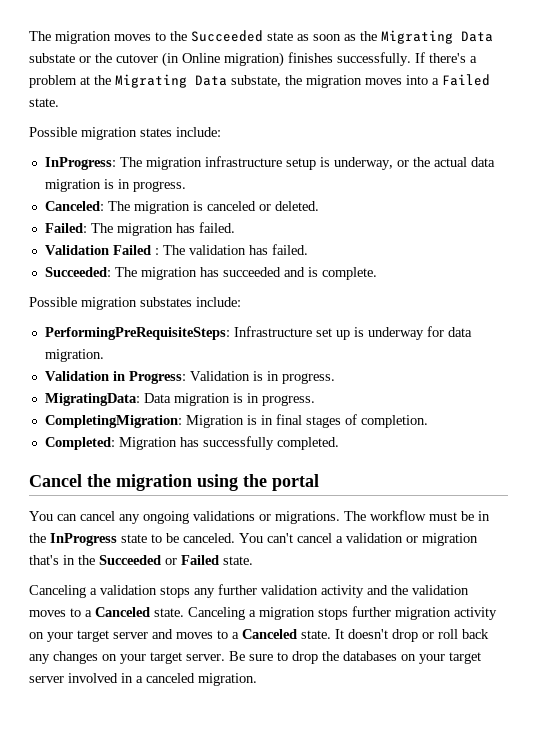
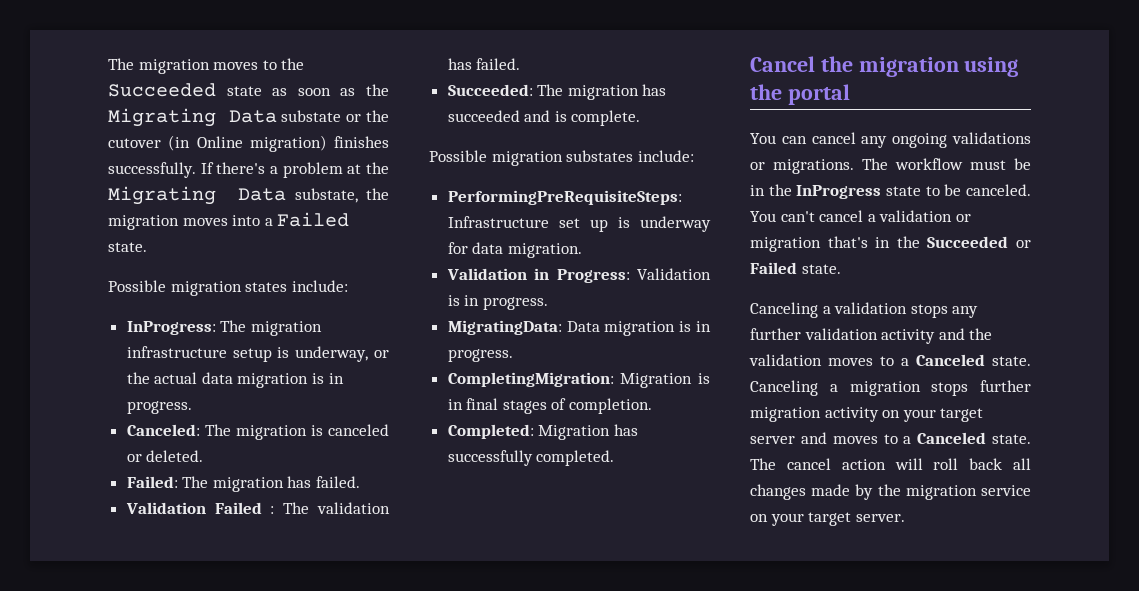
- It doesn't drop or roll back any changes on your target server. Be sure to drop the databases on your target server involved in a canceled migration.
+ The cancel action will roll back all changes made by the migration service on your target server.

